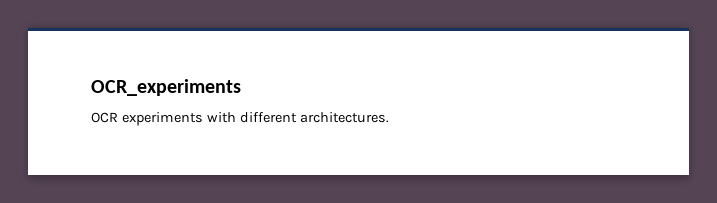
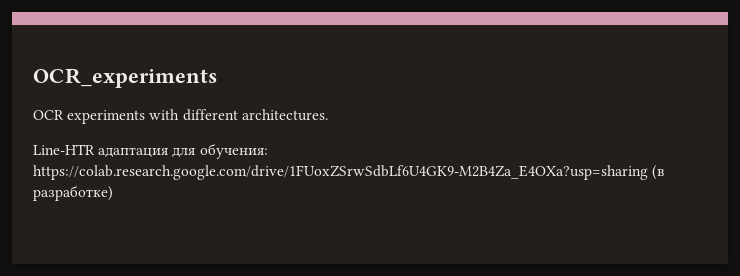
+ Line-HTR адаптация для обучения: https://colab.research.google.com/drive/1FUoxZSrwSdbLf6U4GK9-M2B4Za_E4OXa?usp=sharing (в разработке)

